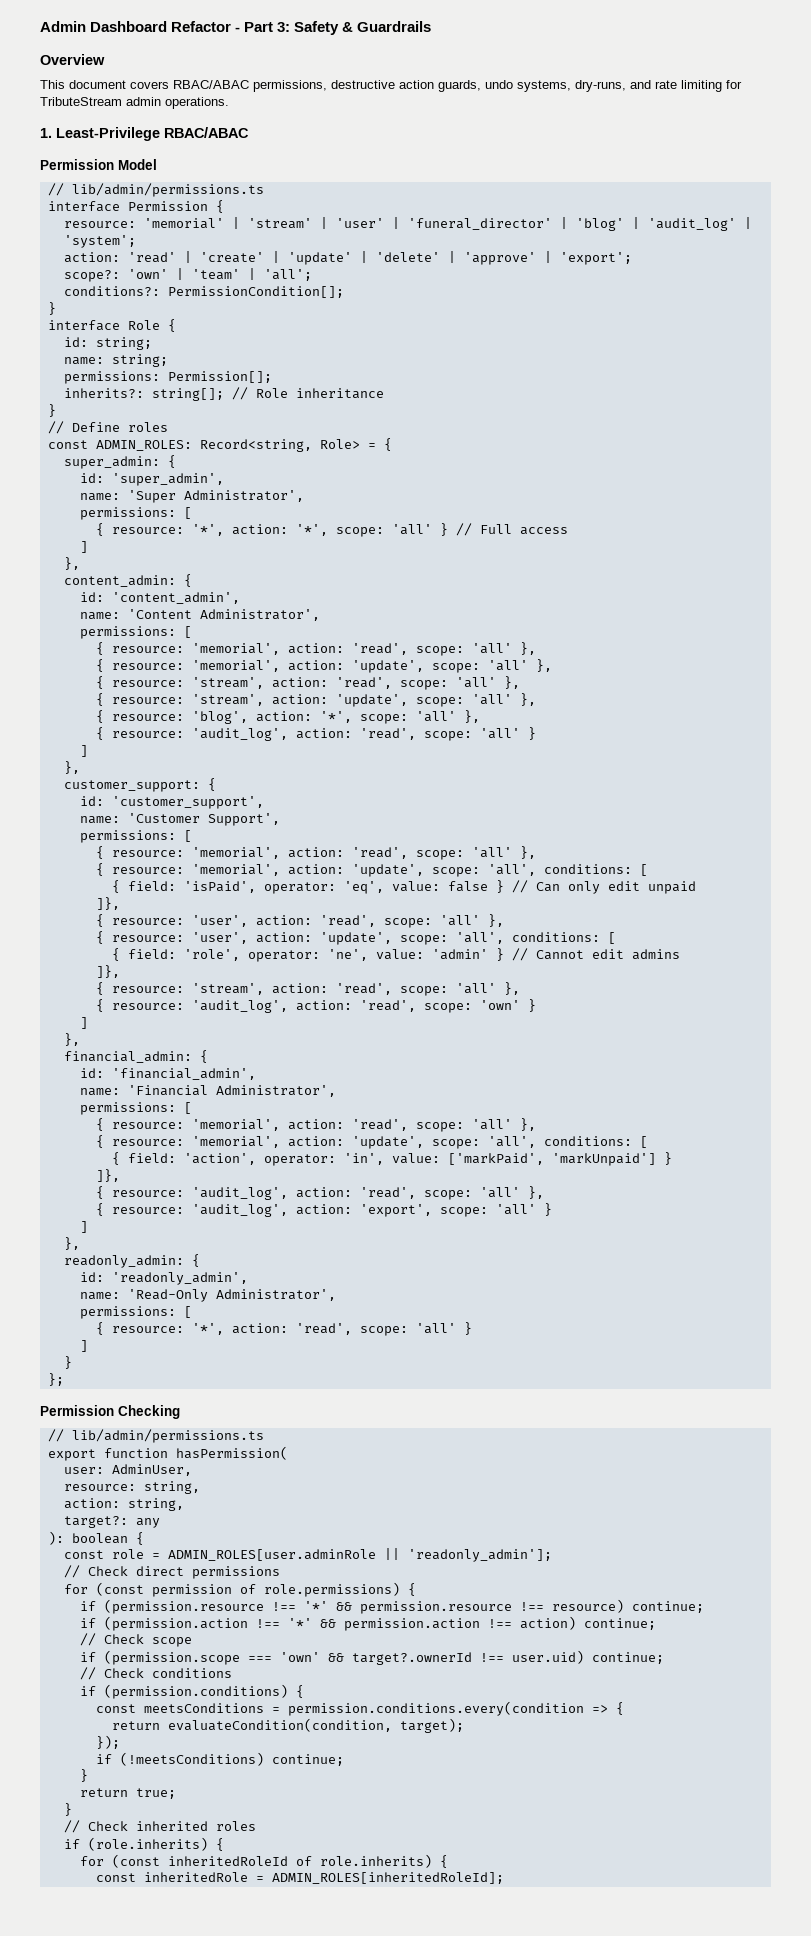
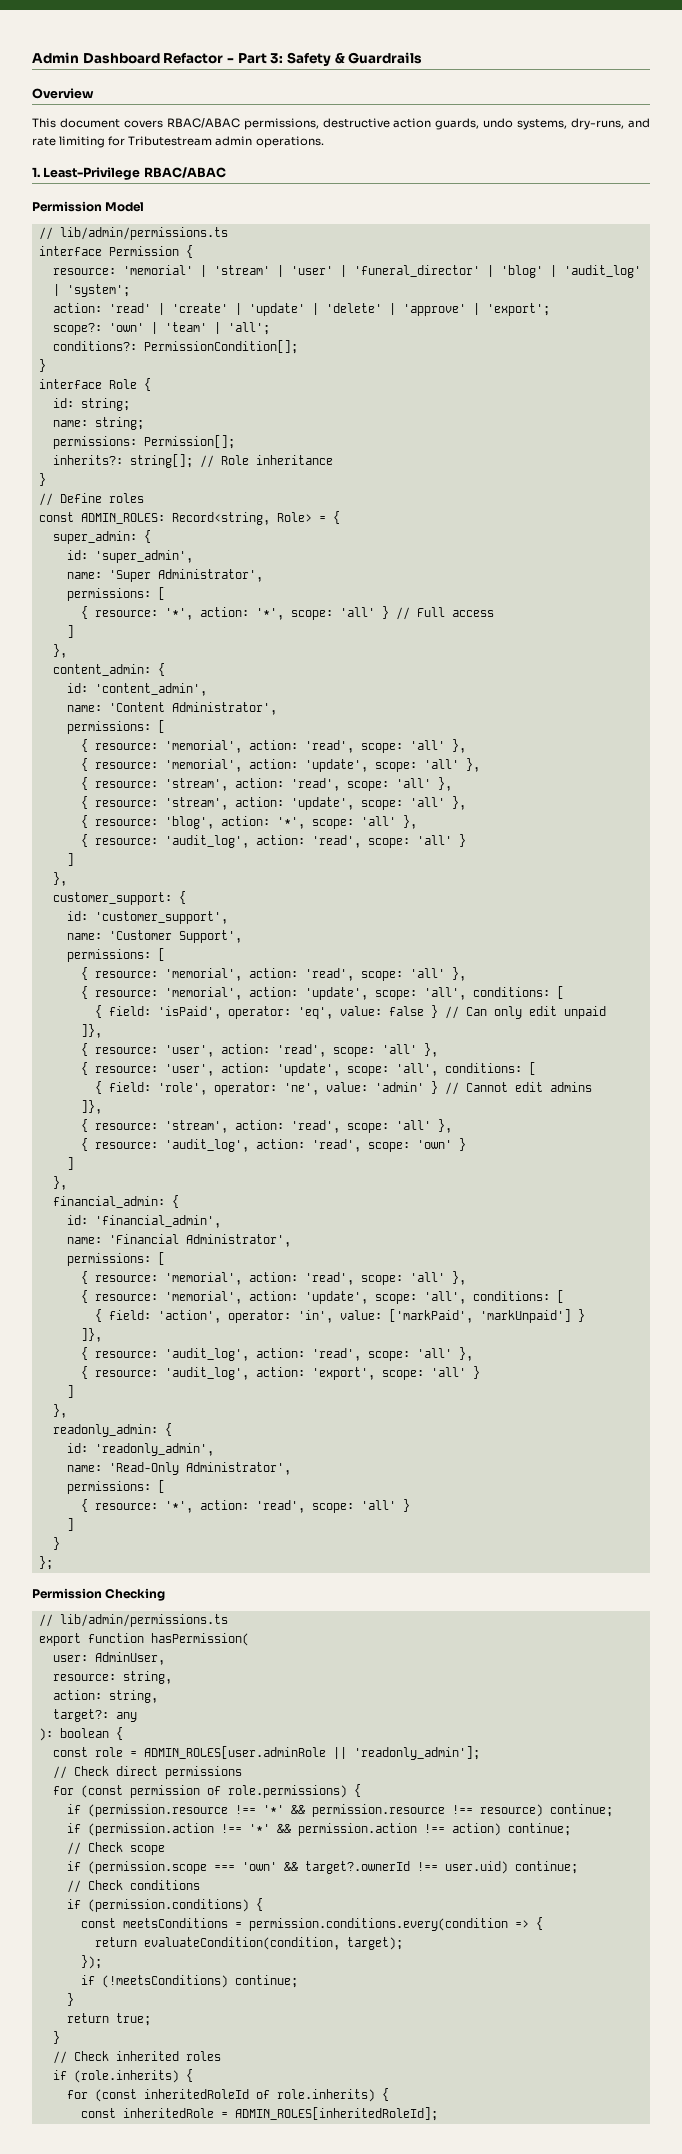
- This document covers RBAC/ABAC permissions, destructive action guards, undo systems, dry-runs, and rate limiting for TributeStream admin operations.
+ This document covers RBAC/ABAC permissions, destructive action guards, undo systems, dry-runs, and rate limiting for Tributestream admin operations.

